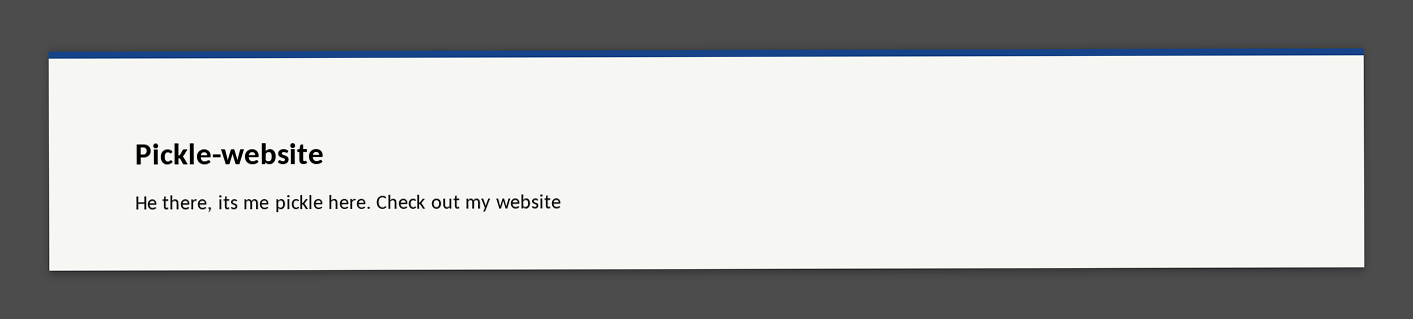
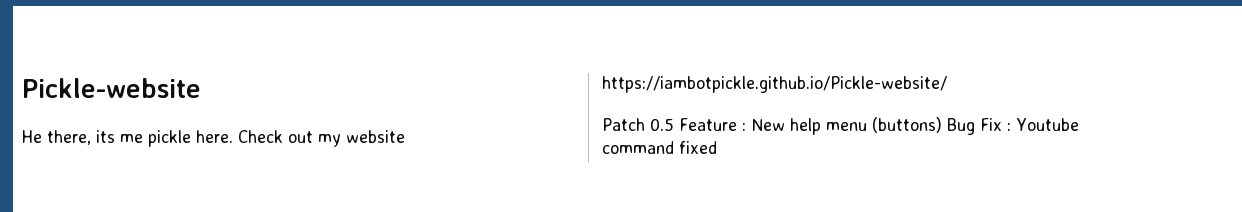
- Check out my website
+ Check out my website https://iambotpickle.github.io/Pickle-website/
+ Patch 0.5 Feature : New help menu (buttons) Bug Fix : Youtube command fixed

